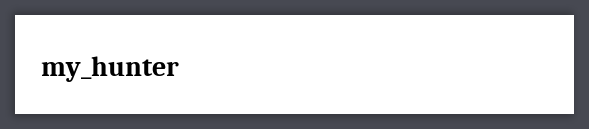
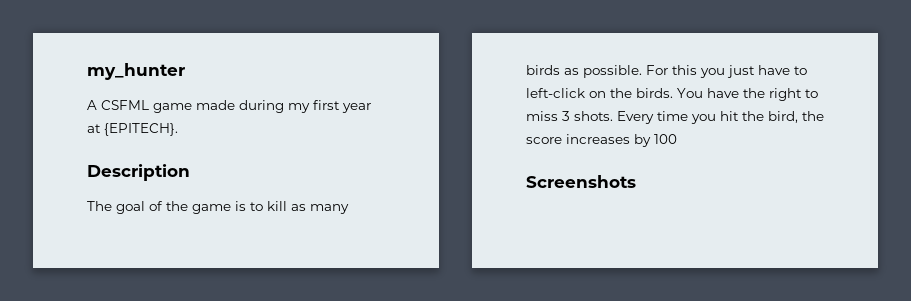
+ A CSFML game made during my first year at {EPITECH}.
+ Description
+ The goal of the game is to kill as many birds as possible. For this you just have to left-click on the birds. You have the right to miss 3 shots. Every time you hit the bird, the score increases by 100
+ Screenshots

